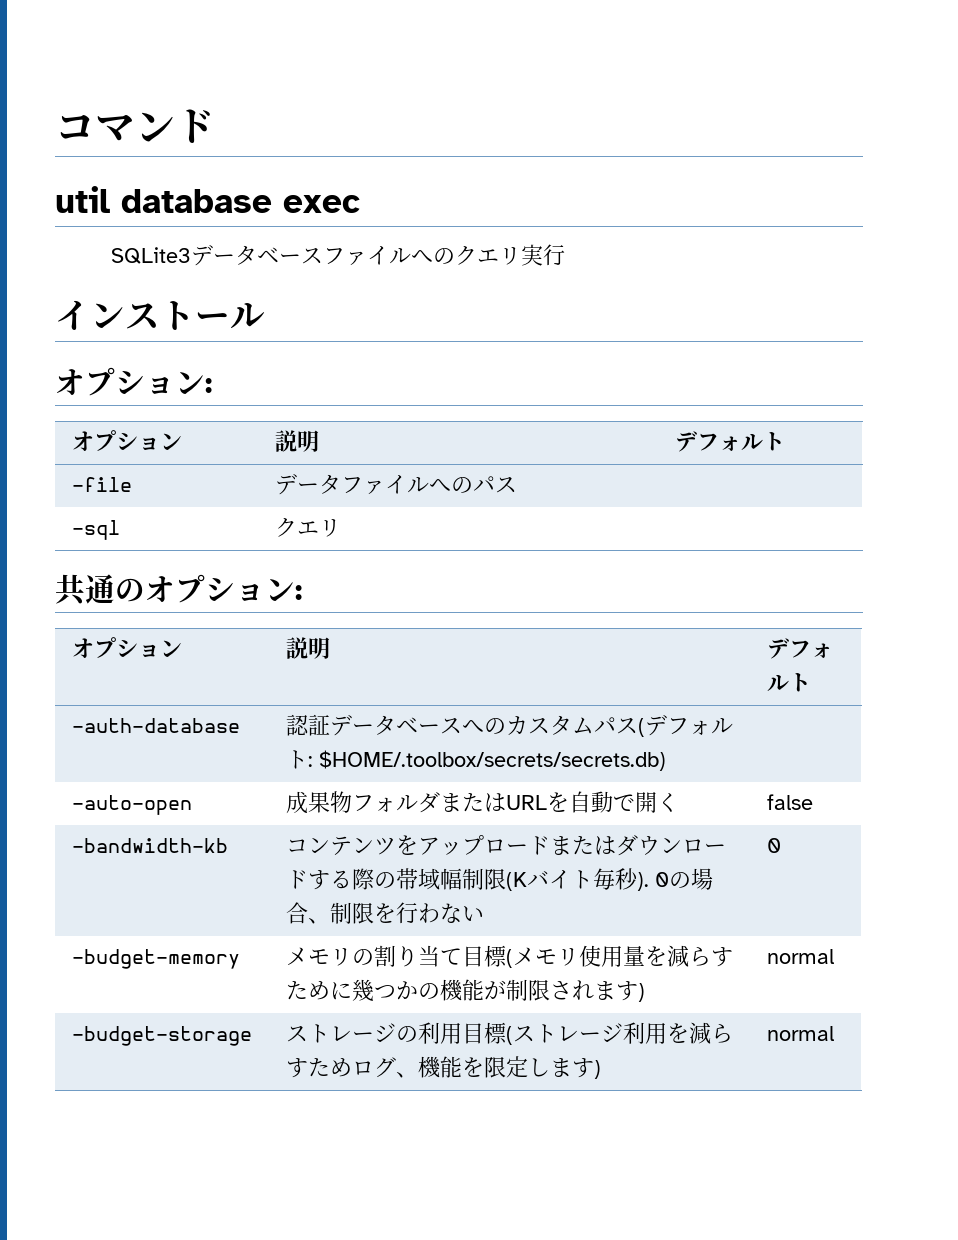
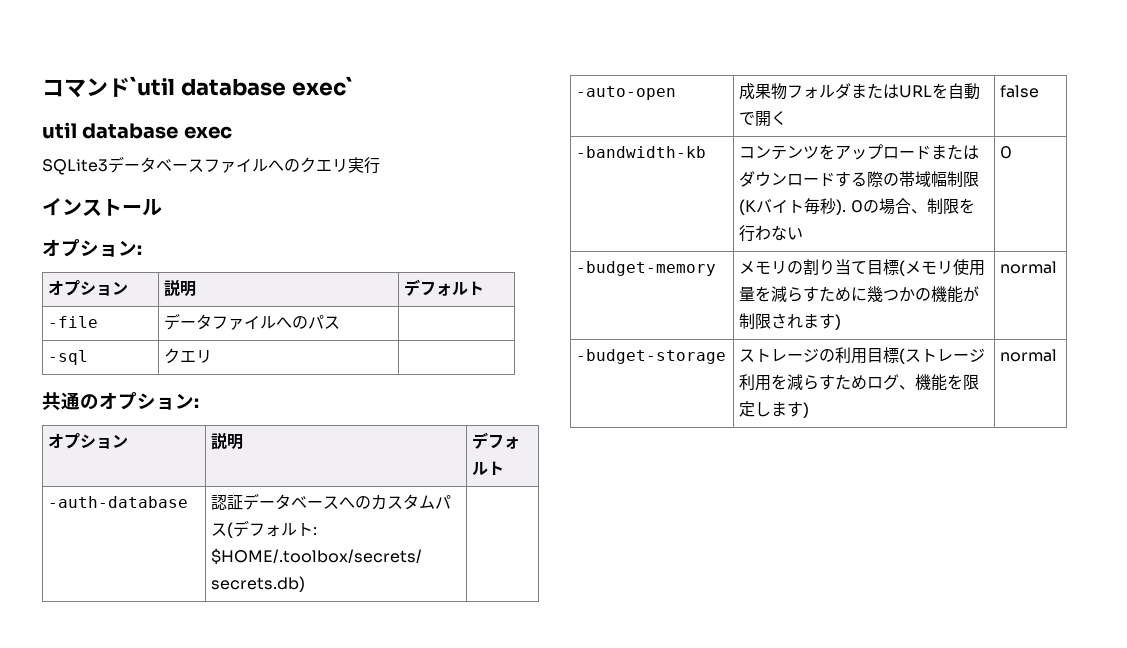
- コマンド
+ コマンド`util database exec`

